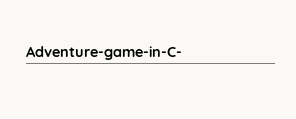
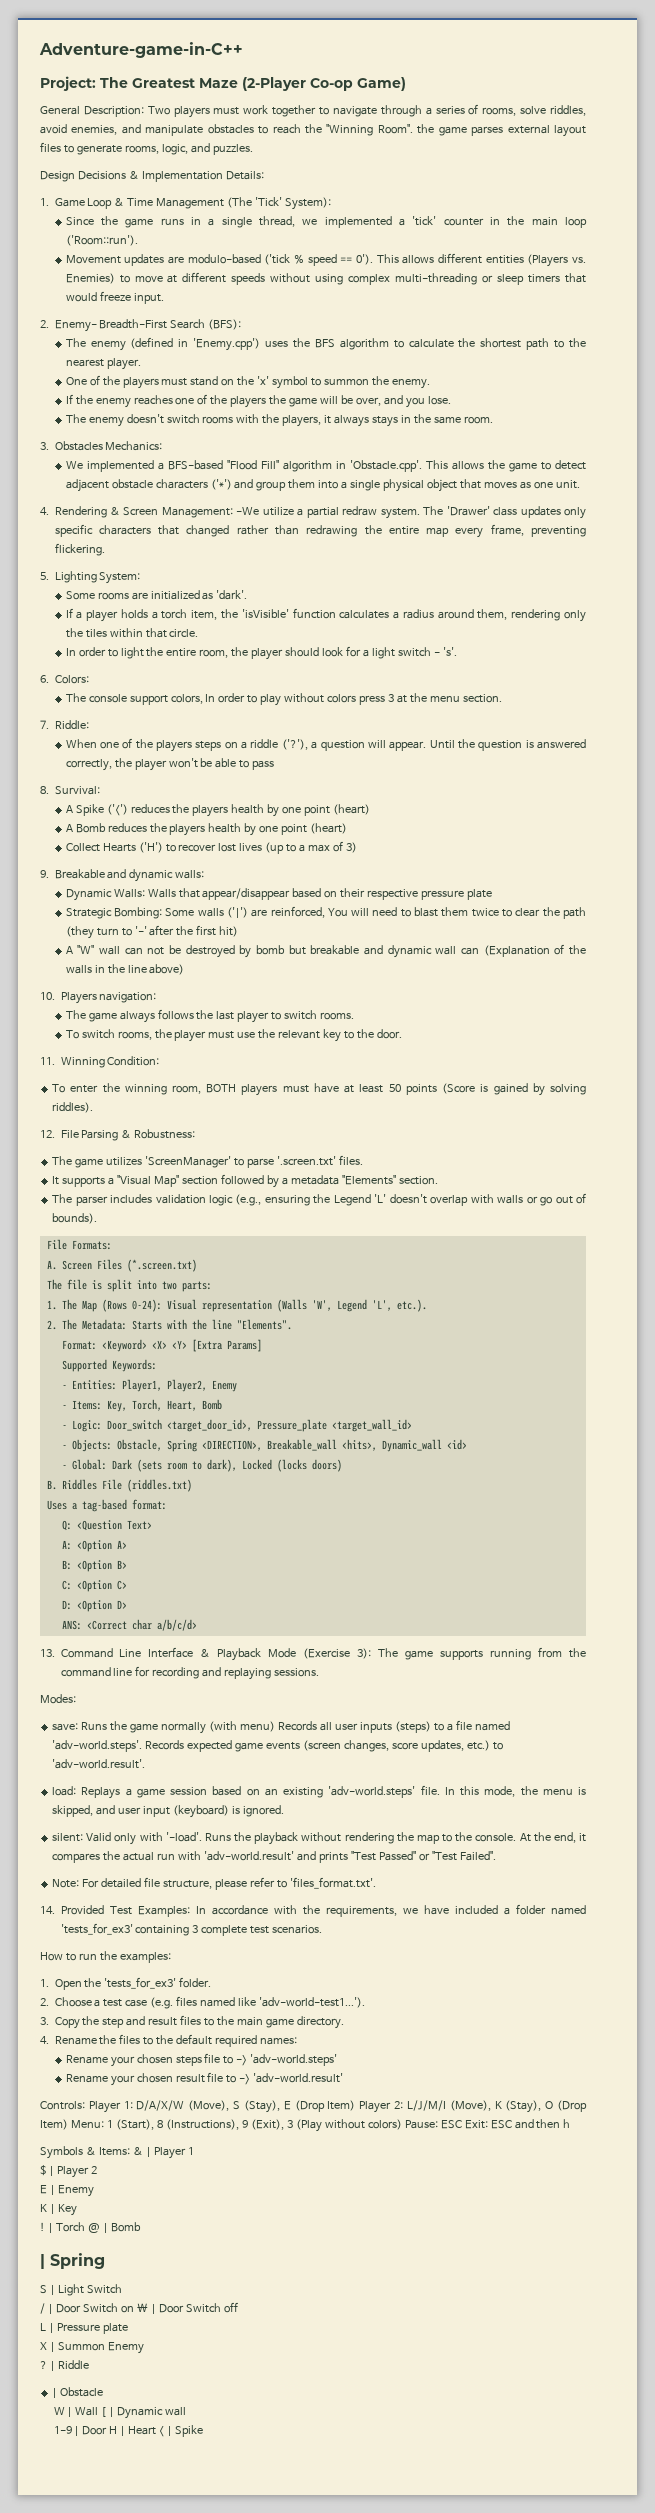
- Adventure-game-in-C-
+ Adventure-game-in-C++
+ Project: The Greatest Maze (2-Player Co-op Game)
+ General Description: Two players must work together to navigate through a series of rooms, solve riddles, avoid enemies, and manipulate obstacles to reach the "Winning Room". the game parses external layout files to generate rooms, logic, and puzzles.
+ Design Decisions & Implementation Details:
+ 1. Game Loop & Time Management (The 'Tick' System):
+ Since the game runs in a single thread, we implemented a 'tick' counter in the main loop ('Room::run').
+ Movement updates are modulo-based ('tick % speed == 0'). This allows different entities (Players vs. Enemies) to move at different speeds without using complex multi-threading or sleep timers that would freeze input.
+ 2. Enemy- Breadth-First Search (BFS):
+ The enemy (defined in 'Enemy.cpp') uses the BFS algorithm to calculate the shortest path to the nearest player.
+ One of the players must stand on the 'x' symbol to summon the enemy.
+ If the enemy reaches one of the players the game will be over, and you lose.
+ The enemy doesn't switch rooms with the players, it always stays in the same room.
+ 3. Obstacles Mechanics:
+ We implemented a BFS-based "Flood Fill" algorithm in 'Obstacle.cpp'. This allows the game to detect adjacent obstacle characters ('*') and group them into a single physical object that moves as one unit.
+ 4. Rendering & Screen Management: -We utilize a partial redraw system. The 'Drawer' class updates only specific characters that changed rather than redrawing the entire map every frame, preventing flickering.
+ 5. Lighting System:
+ Some rooms are initialized as 'dark'.
+ If a player holds a torch item, the 'isVisible' function calculates a radius around them, rendering only the tiles within that circle.
+ In order to light the entire room, the player should look for a light switch - 's'.
+ 6. Colors:
+ The console support colors, In order to play without colors press 3 at the menu section.
+ 7. Riddle:
+ When one of the players steps on a riddle ('?'), a question will appear. Until the question is answered correctly, the player won't be able to pass
+ 8. Survival:
+ A Spike ('<') reduces the players health by one point (heart)
+ A Bomb reduces the players health by one point (heart)
+ Collect Hearts ('H') to recover lost lives (up to a max of 3)
+ 9. Breakable and dynamic walls:
+ Dynamic Walls: Walls that appear/disappear based on their respective pressure plate
+ Strategic Bombing: Some walls ('|') are reinforced, You will need to blast them twice to clear the path (they turn to '-' after the first hit)
+ A "W" wall can not be destroyed by bomb but breakable and dynamic wall can (Explanation of the walls in the line above)
+ 10. Players navigation:
+ The game always follows the last player to switch rooms.
+ To switch rooms, the player must use the relevant key to the door.
+ 11. Winning Condition:
+ To enter the winning room, BOTH players must have at least 50 points (Score is gained by solving riddles).
+ 12. File Parsing & Robustness:
+ The game utilizes 'ScreenManager' to parse '.screen.txt' files.
+ It supports a "Visual Map" section followed by a metadata "Elements" section.
+ The parser includes validation logic (e.g., ensuring the Legend 'L' doesn't overlap with walls or go out of bounds).
+ File Formats:
+ A. Screen Files (*.screen.txt)
+ The file is split into two parts:
+ 1. The Map (Rows 0-24): Visual representation (Walls 'W', Legend 'L', etc.).
+ 2. The Metadata: Starts with the line "Elements".
+ Format: <Keyword> <X> <Y> [Extra Params]
+ Supported Keywords:
+ - Entities: Player1, Player2, Enemy
+ - Items: Key, Torch, Heart, Bomb
+ - Logic: Door_switch <target_door_id>, Pressure_plate <target_wall_id>
+ - Objects: Obstacle, Spring <DIRECTION>, Breakable_wall <hits>, Dynamic_wall <id>
+ - Global: Dark (sets room to dark), Locked (locks doors)
+ B. Riddles File (riddles.txt)
+ Uses a tag-based format:
+ Q: <Question Text>
+ A: <Option A>
+ B: <Option B>
+ C: <Option C>
+ D: <Option D>
+ ANS: <Correct char a/b/c/d>
+ 13. Command Line Interface & Playback Mode (Exercise 3): The game supports running from the command line for recording and replaying sessions.
+ Modes:
+ save: Runs the game normally (with menu) Records all user inputs (steps) to a file named 'adv-world.steps'. Records expected game events (screen changes, score updates, etc.) to 'adv-world.result'.
+ load: Replays a game session based on an existing 'adv-world.steps' file. In this mode, the menu is skipped, and user input (keyboard) is ignored.
+ silent: Valid only with '-load'. Runs the playback without rendering the map to the console. At the end, it compares the actual run with 'adv-world.result' and prints "Test Passed" or "Test Failed".
+ Note: For detailed file structure, please refer to 'files_format.txt'.
+ 14. Provided Test Examples: In accordance with the requirements, we have included a folder named 'tests_for_ex3' containing 3 complete test scenarios.
+ How to run the examples:
+ 1. Open the 'tests_for_ex3' folder.
+ 2. Choose a test case (e.g. files named like 'adv-world-test1...').
+ 3. Copy the step and result files to the main game directory.
+ 4. Rename the files to the default required names:
+ Rename your chosen steps file to -> 'adv-world.steps'
+ Rename your chosen result file to -> 'adv-world.result'
+ Controls: Player 1: D/A/X/W (Move), S (Stay), E (Drop Item) Player 2: L/J/M/I (Move), K (Stay), O (Drop Item) Menu: 1 (Start), 8 (Instructions), 9 (Exit), 3 (Play without colors) Pause: ESC Exit: ESC and then h
+ Symbols & Items: & | Player 1
+ $ | Player 2
+ E | Enemy
+ K | Key
+ ! | Torch @ | Bomb
+ | Spring
+ S | Light Switch
+ / | Door Switch on \ | Door Switch off
+ L | Pressure plate
+ X | Summon Enemy
+ ? | Riddle
+ | Obstacle
+ W | Wall [ | Dynamic wall
+ 1-9 | Door H | Heart < | Spike

